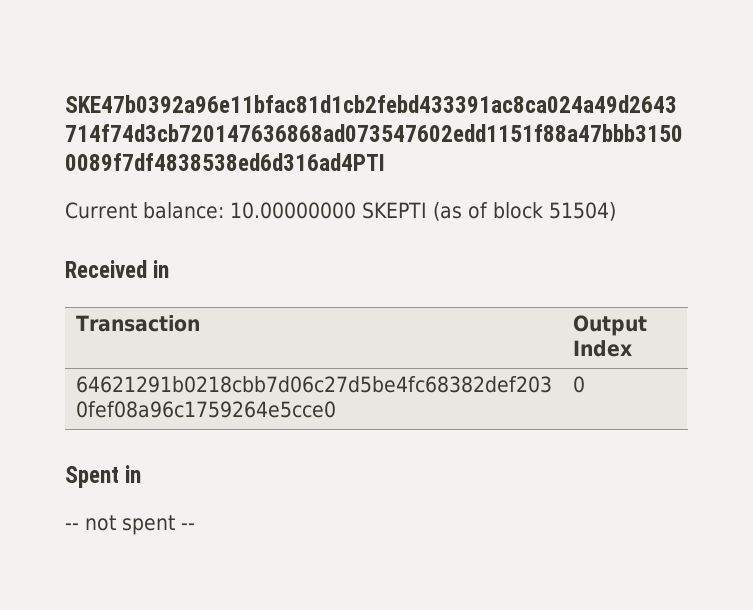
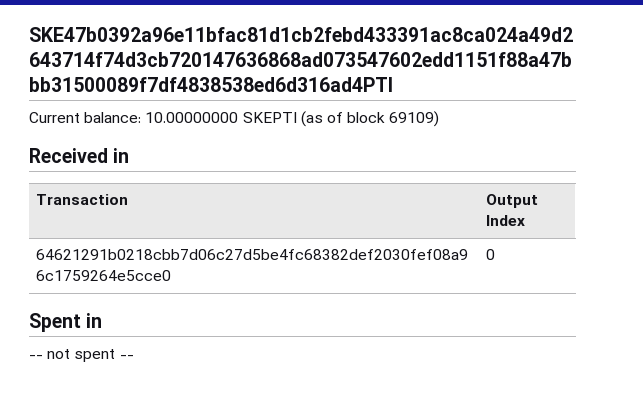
- Current balance: 10.00000000 SKEPTI (as of block 51504)
+ Current balance: 10.00000000 SKEPTI (as of block 69109)

